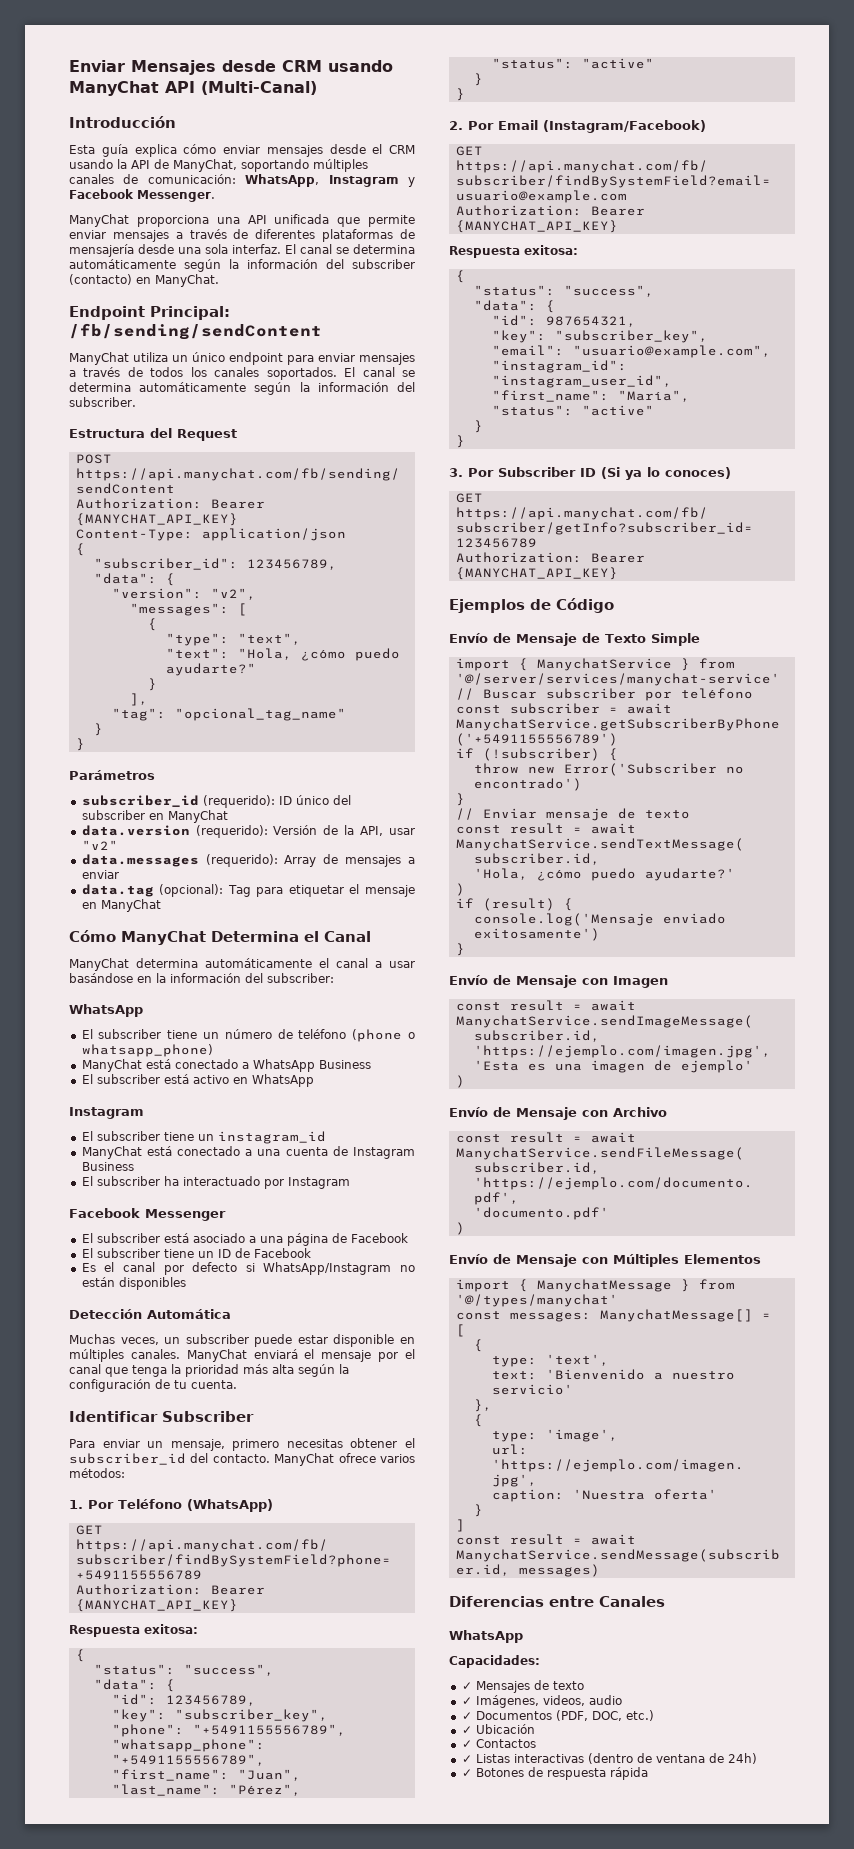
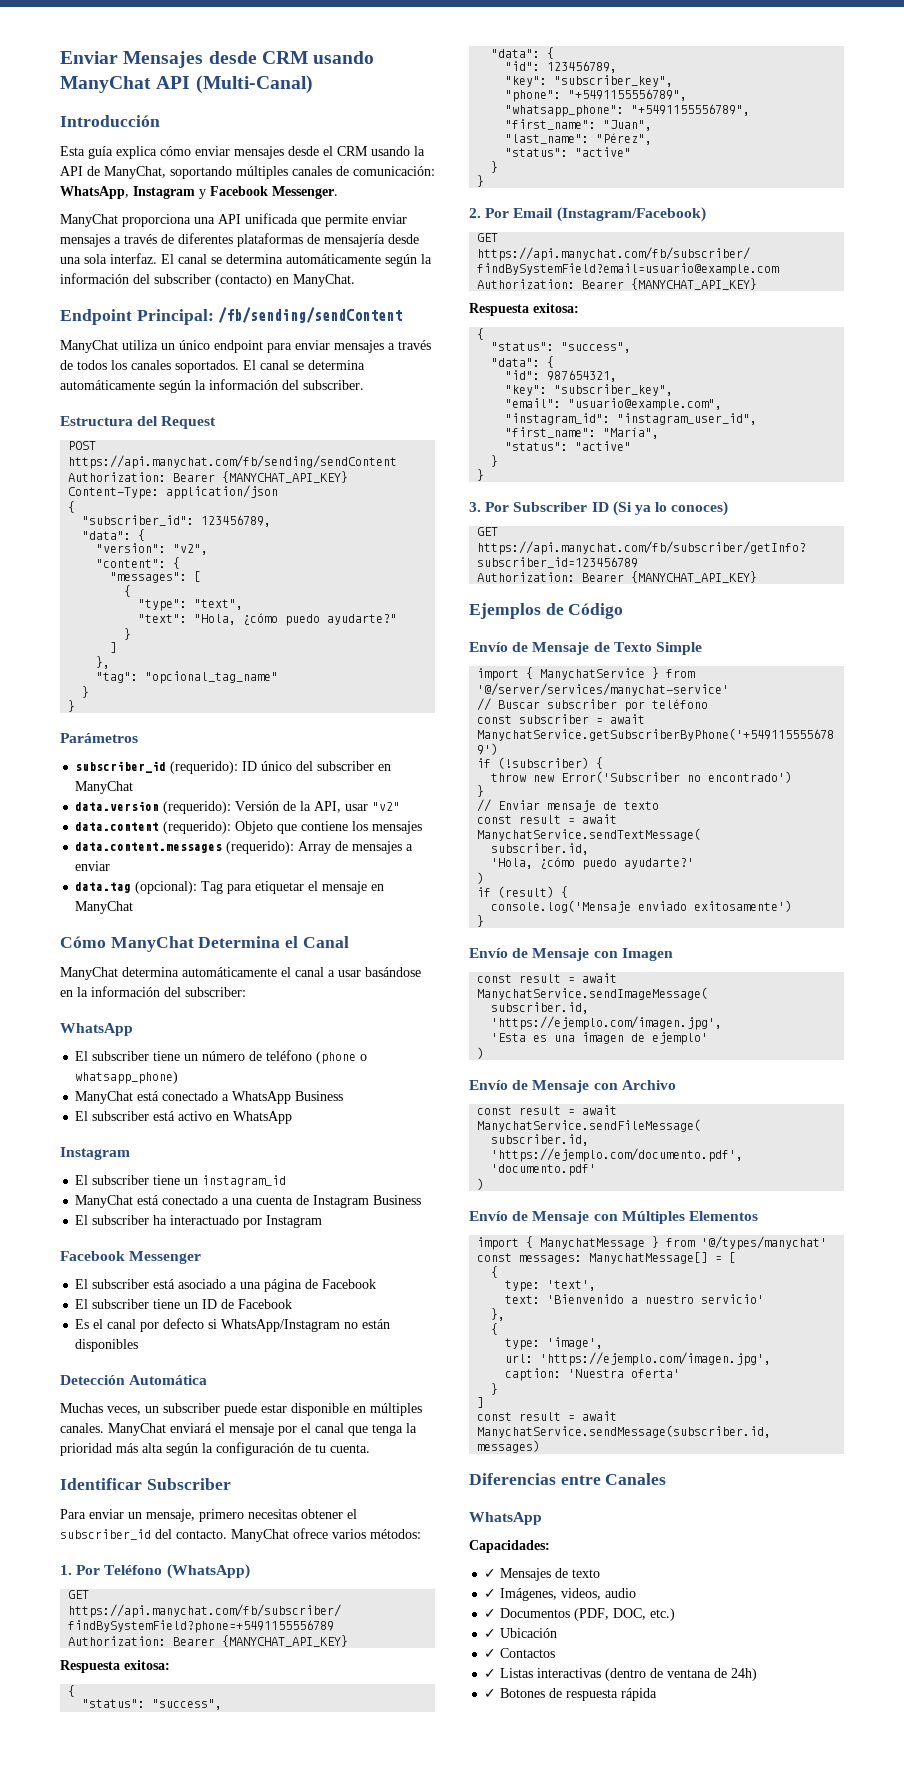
+ "content": {
  "text": "Hola, ¿cómo puedo ayudarte?"
  }
- ],
+ ]
+ },
- data.messages (requerido): Array de mensajes a enviar
+ data.content (requerido): Objeto que contiene los mensajes
+ data.content.messages (requerido): Array de mensajes a enviar

